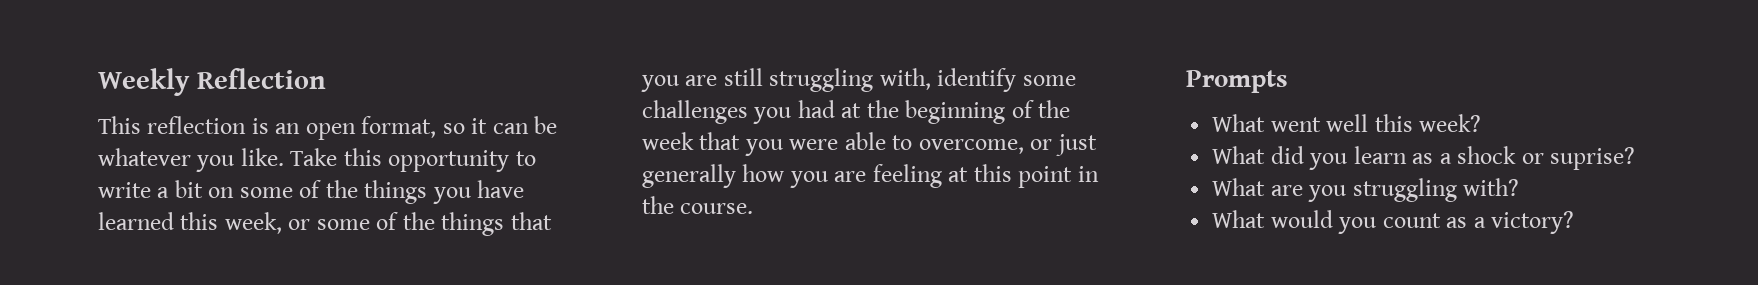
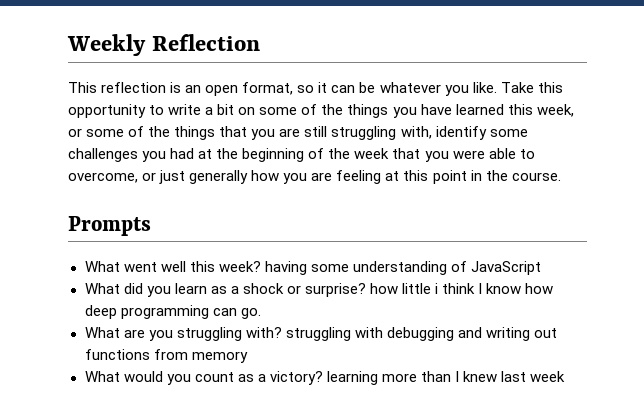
- What went well this week?
+ What went well this week? having some understanding of JavaScript
- What did you learn as a shock or suprise?
+ What did you learn as a shock or surprise? how little i think I know how deep programming can go.
- What are you struggling with?
+ What are you struggling with? struggling with debugging and writing out functions from memory
- What would you count as a victory?
+ What would you count as a victory? learning more than I knew last week

